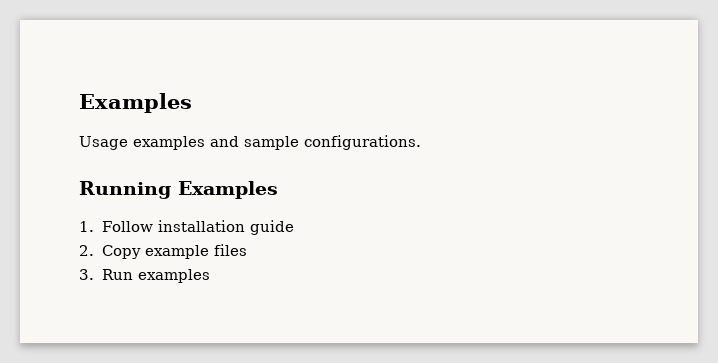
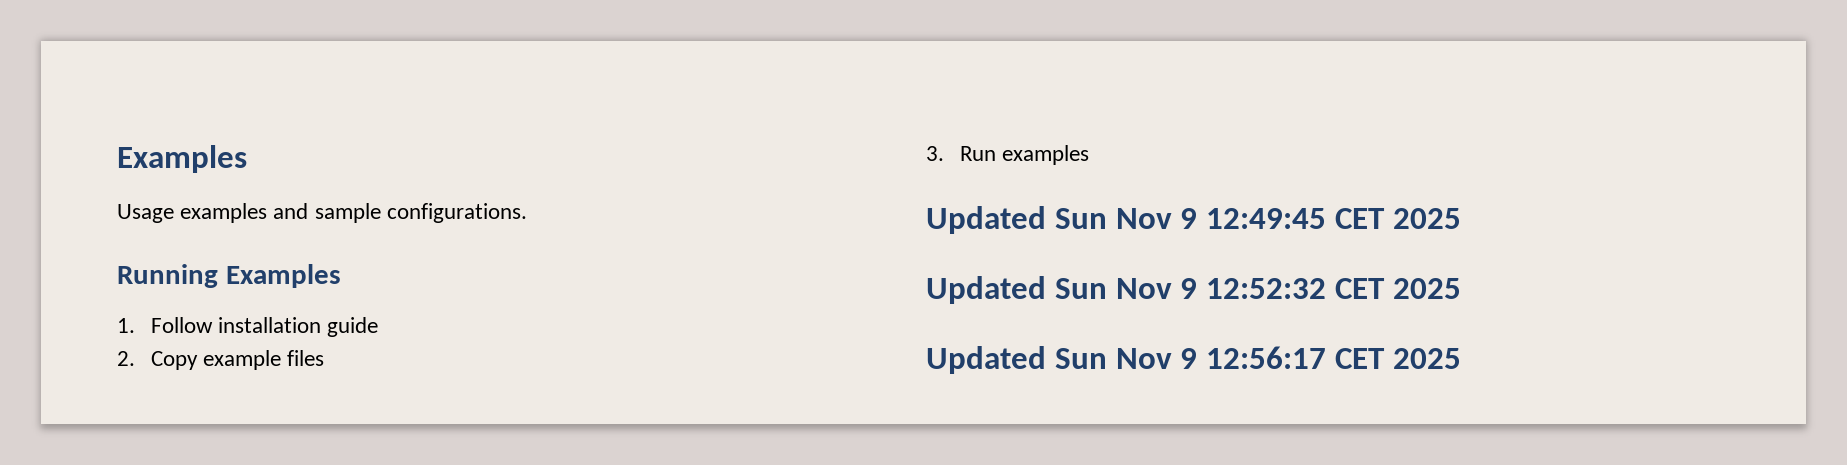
+ Updated Sun Nov 9 12:49:45 CET 2025
+ Updated Sun Nov 9 12:52:32 CET 2025
+ Updated Sun Nov 9 12:56:17 CET 2025

